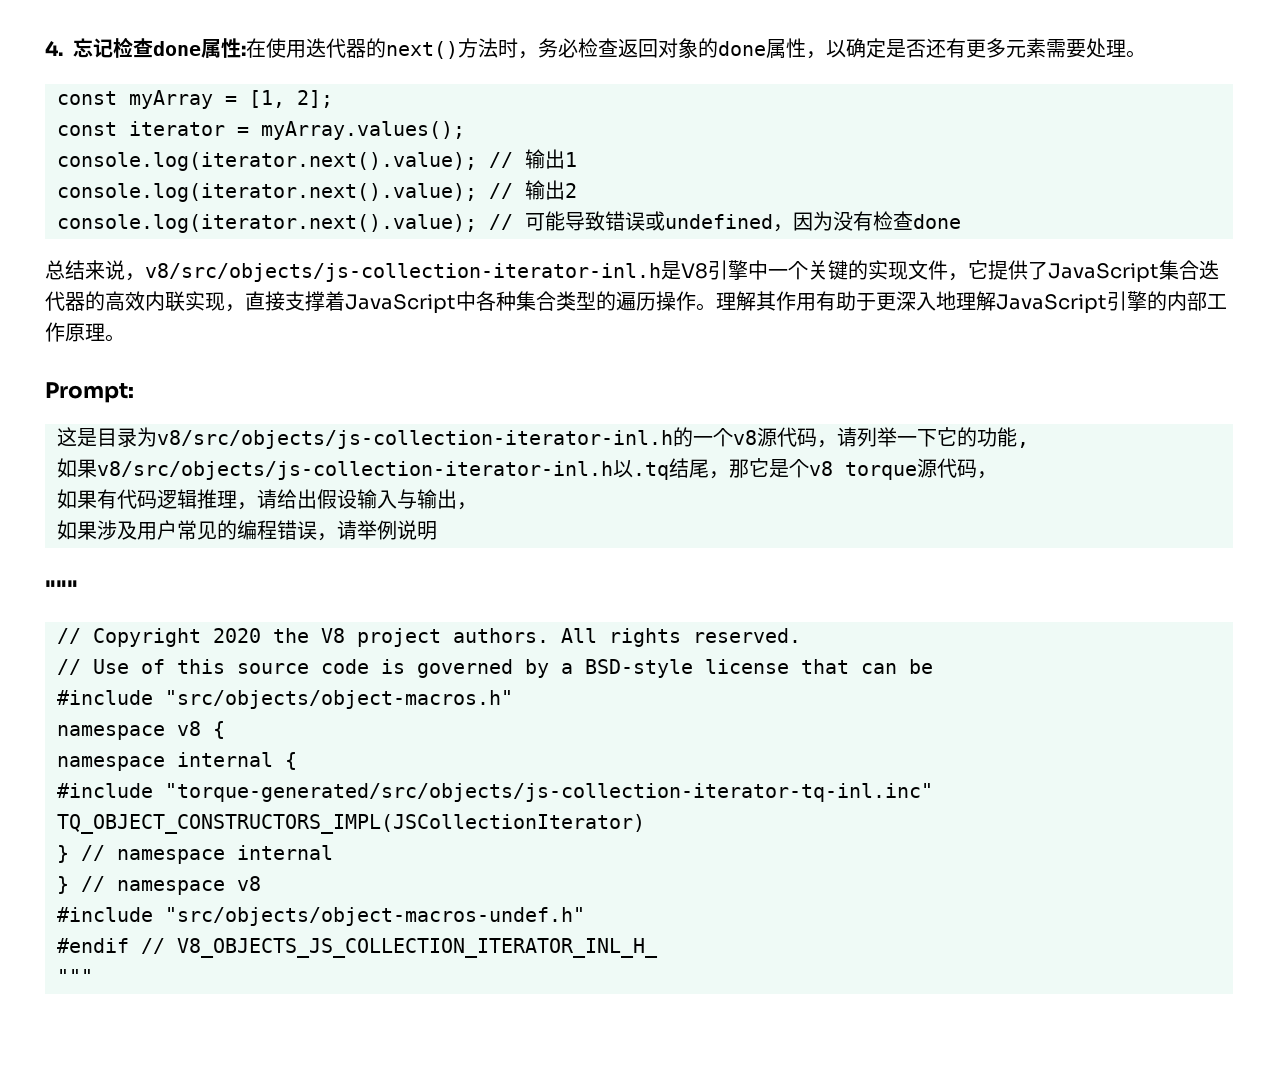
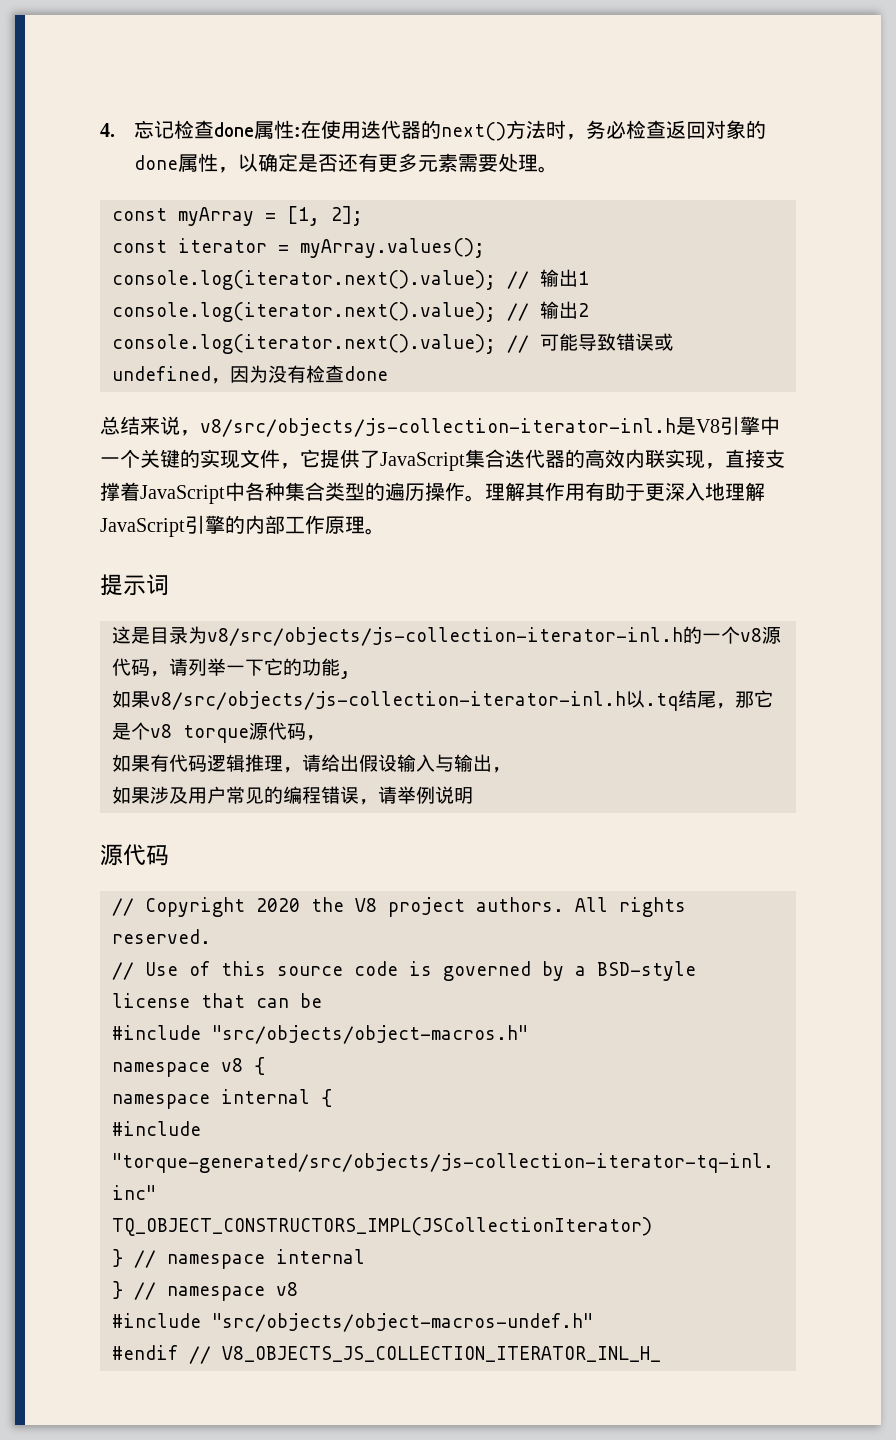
- Prompt:
+ 提示词
  如果涉及用户常见的编程错误，请举例说明
- """
+ 源代码
  #endif // V8_OBJECTS_JS_COLLECTION_ITERATOR_INL_H_
- """

